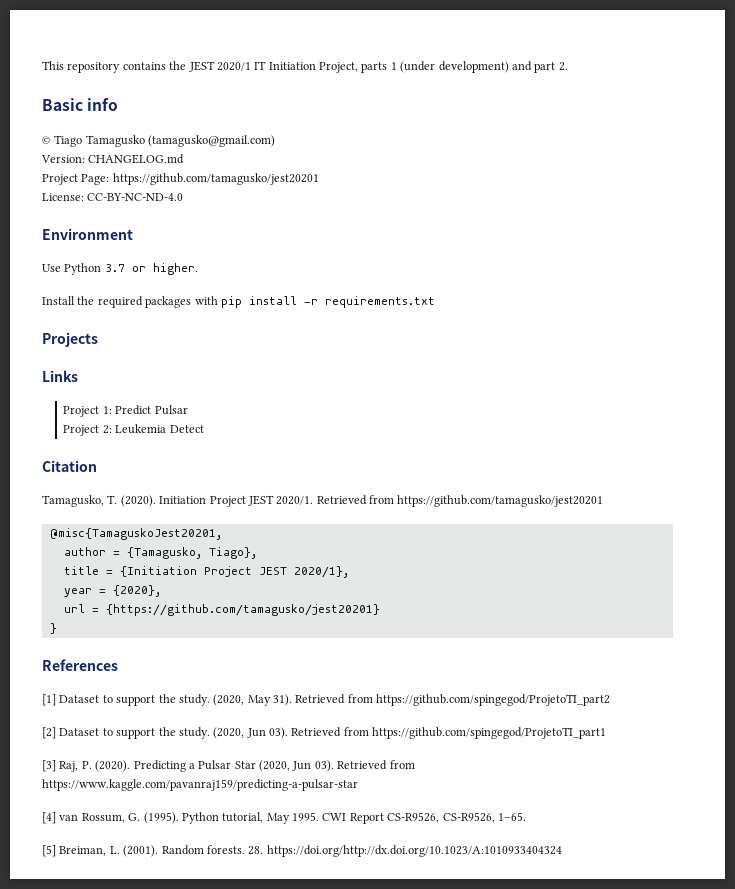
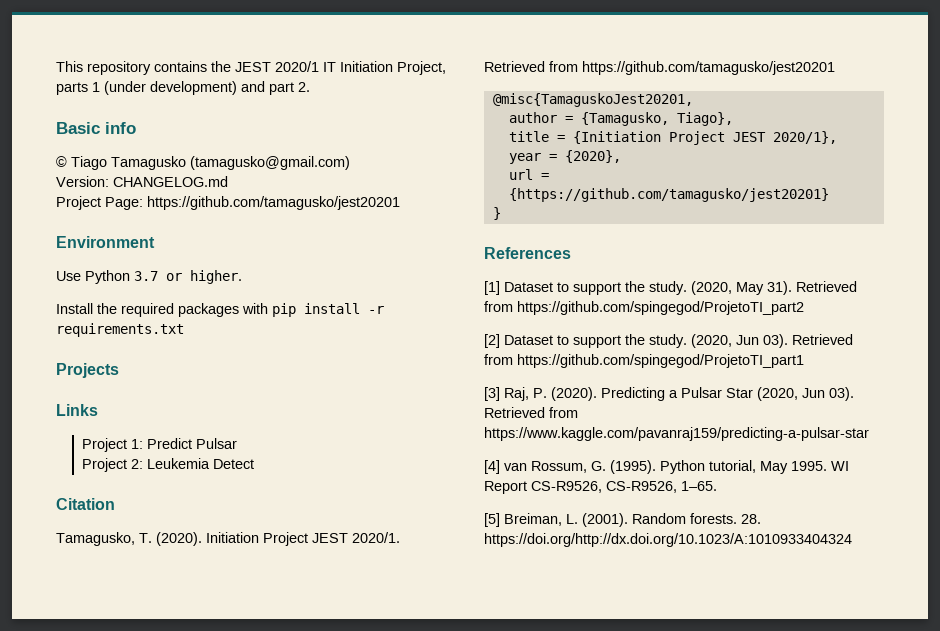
- License: CC-BY-NC-ND-4.0
- CWI Report CS-R9526, CS-R9526, 1–65.
+ WI Report CS-R9526, CS-R9526, 1–65.

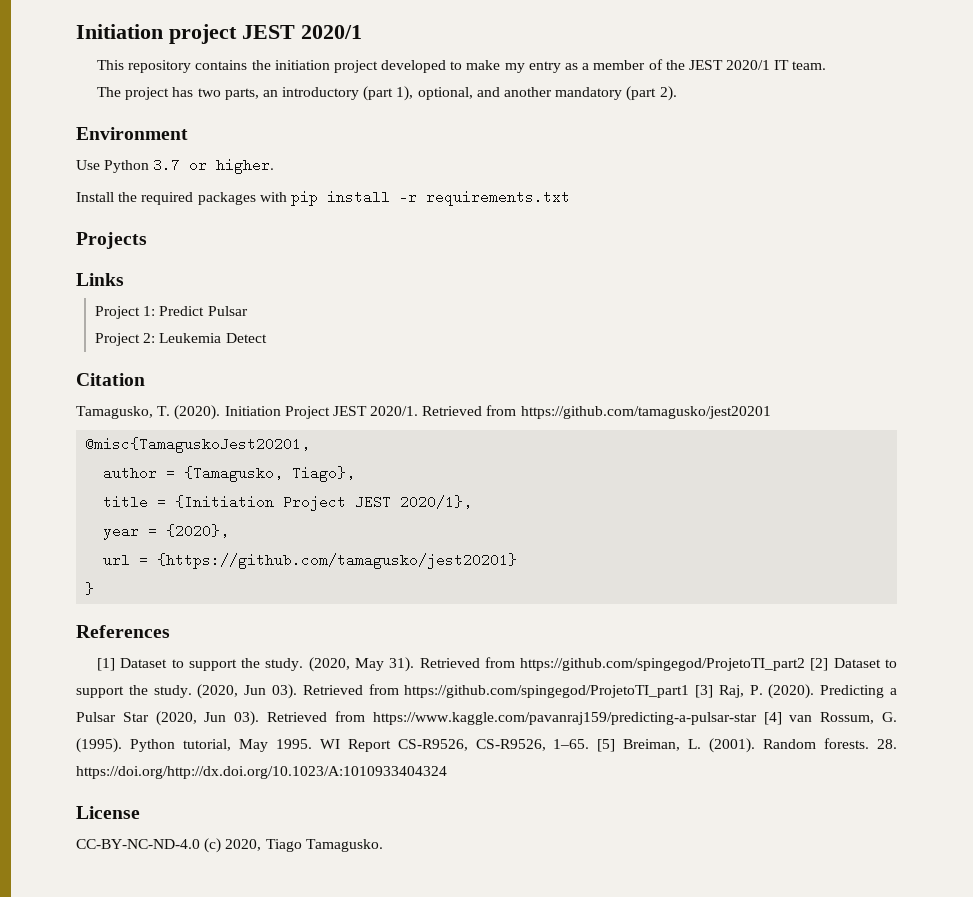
- This repository contains the JEST 2020/1 IT Initiation Project, parts 1 (under development) and part 2.
- Basic info
- © Tiago Tamagusko (tamagusko@gmail.com)
- Version: CHANGELOG.md
- Project Page: https://github.com/tamagusko/jest20201
+ Initiation project JEST 2020/1
+ This repository contains the initiation project developed to make my entry as a member of the JEST 2020/1 IT team.
+ The project has two parts, an introductory (part 1), optional, and another mandatory (part 2).
- Retrieved from https://github.com/spingegod/ProjetoTI_part2
- [2] Dataset to support the study.
+ Retrieved from https://github.com/spingegod/ProjetoTI_part2 [2] Dataset to support the study.
- Retrieved from https://github.com/spingegod/ProjetoTI_part1
- [3] Raj, P. (2020).
+ Retrieved from https://github.com/spingegod/ProjetoTI_part1 [3] Raj, P. (2020).
- Retrieved from https://www.kaggle.com/pavanraj159/predicting-a-pulsar-star
- [4] van Rossum, G. (1995).
+ Retrieved from https://www.kaggle.com/pavanraj159/predicting-a-pulsar-star [4] van Rossum, G. (1995).
- WI Report CS-R9526, CS-R9526, 1–65.
- [5] Breiman, L. (2001).
+ WI Report CS-R9526, CS-R9526, 1–65. [5] Breiman, L. (2001).
+ License
+ CC-BY-NC-ND-4.0 (c) 2020, Tiago Tamagusko.

